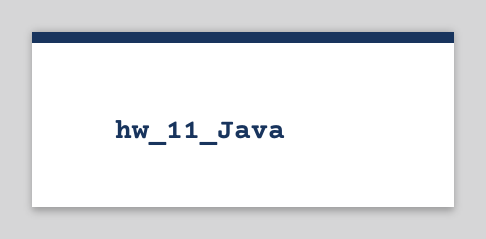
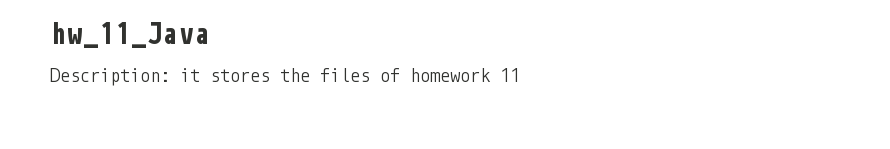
+ Description: it stores the files of homework 11

